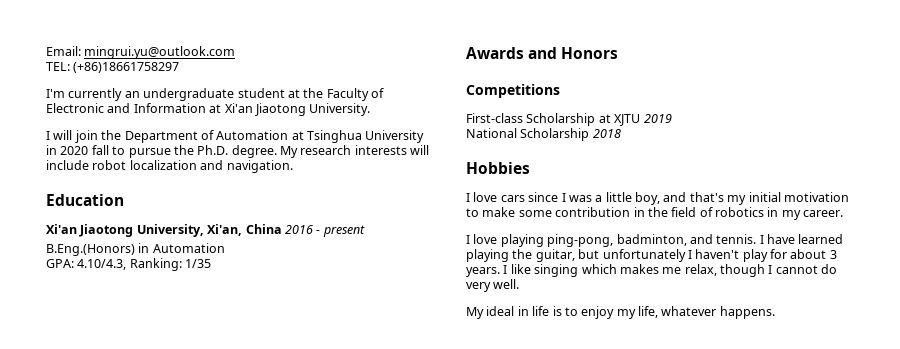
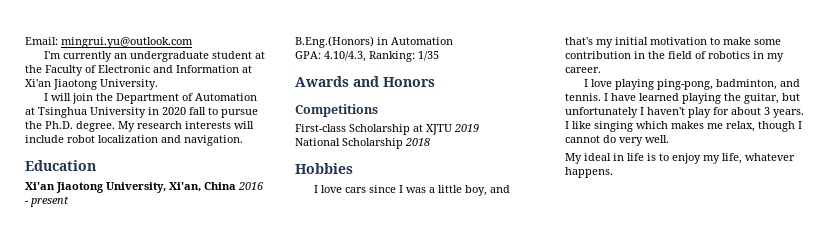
- TEL: (+86)18661758297

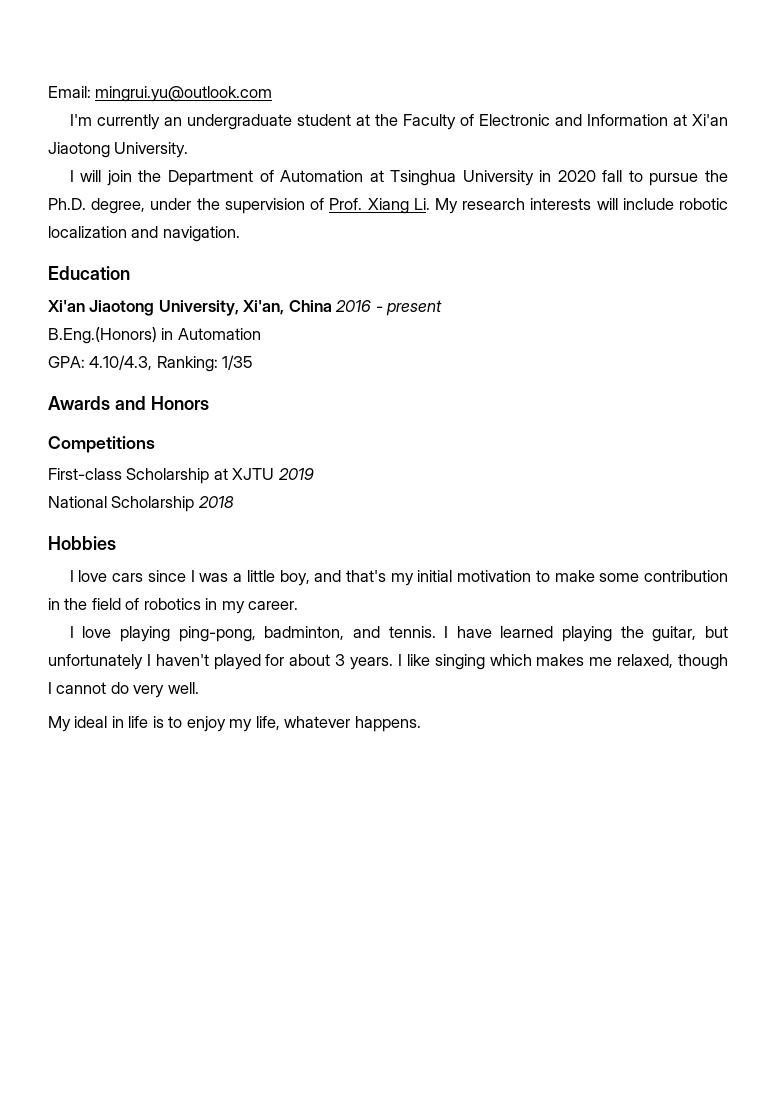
- I will join the Department of Automation at Tsinghua University in 2020 fall to pursue the Ph.D. degree. My research interests will include robot localization and navigation.
+ I will join the Department of Automation at Tsinghua University in 2020 fall to pursue the Ph.D. degree, under the supervision of Prof. Xiang Li. My research interests will include robotic localization and navigation.
- I have learned playing the guitar, but unfortunately I haven't play for about 3 years.
+ I have learned playing the guitar, but unfortunately I haven't played for about 3 years.
- I like singing which makes me relax, though I cannot do very well.
+ I like singing which makes me relaxed, though I cannot do very well.

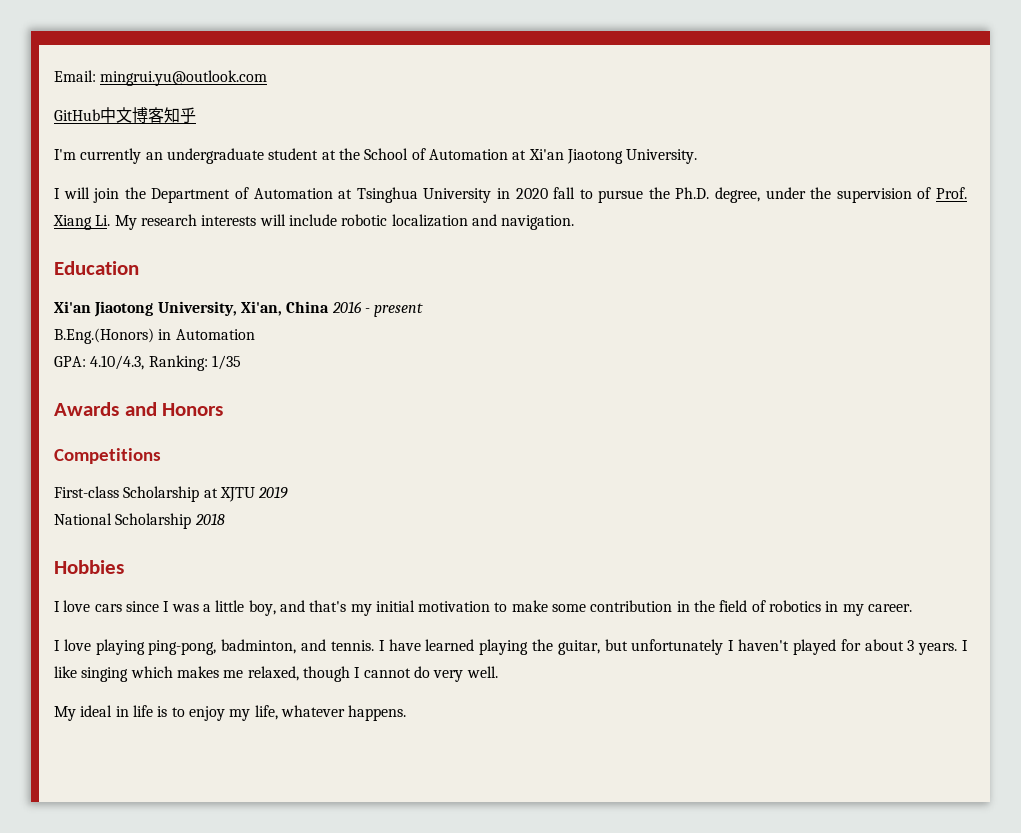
+ GitHub中文博客知乎
- I'm currently an undergraduate student at the Faculty of Electronic and Information at Xi'an Jiaotong University.
+ I'm currently an undergraduate student at the School of Automation at Xi'an Jiaotong University.

